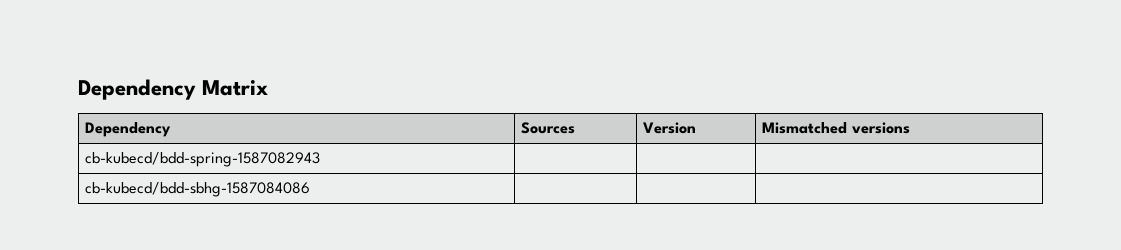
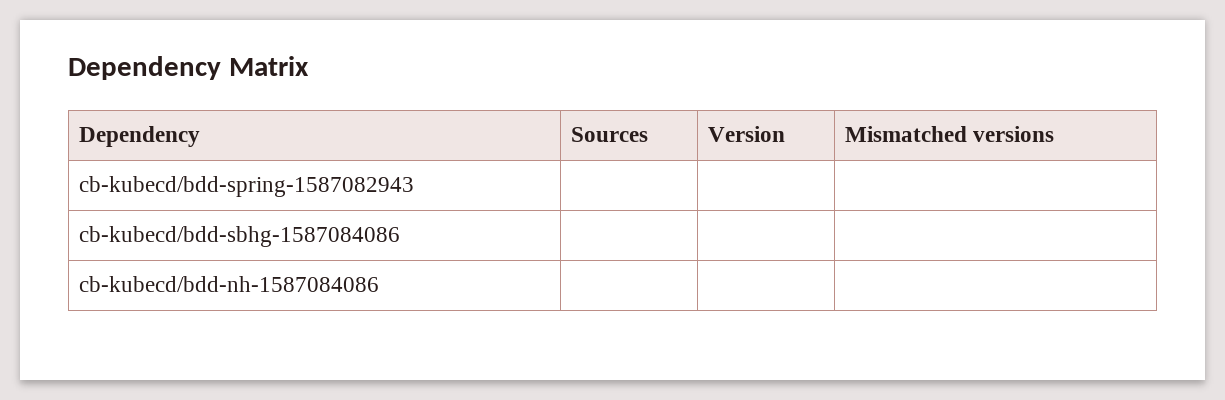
+ cb-kubecd/bdd-nh-1587084086 | | |

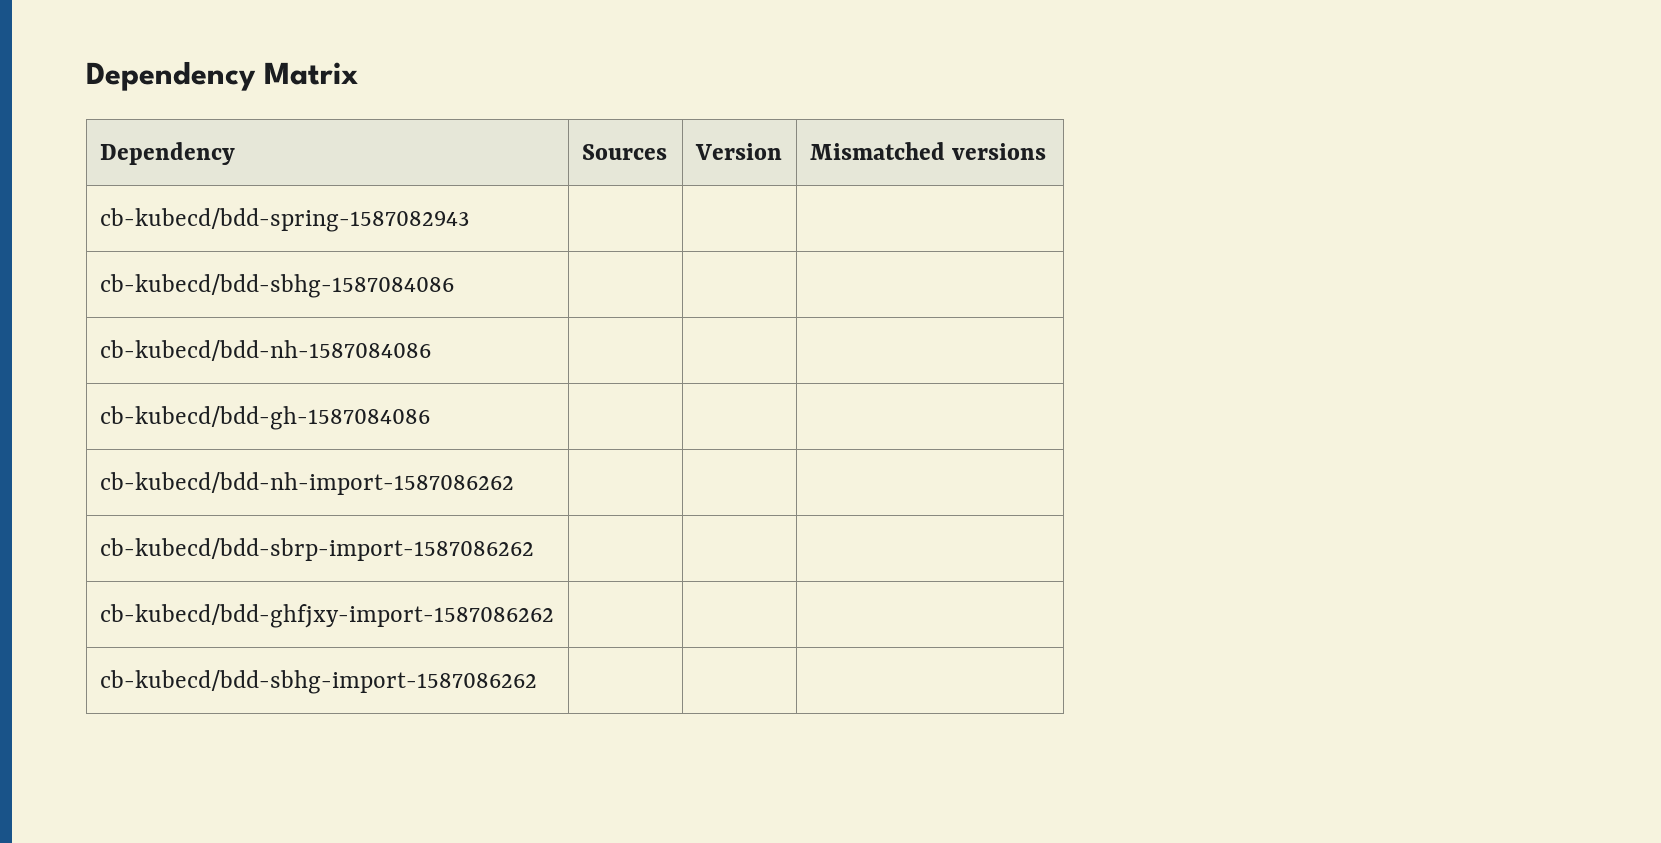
+ cb-kubecd/bdd-gh-1587084086 | | |
+ cb-kubecd/bdd-nh-import-1587086262 | | |
+ cb-kubecd/bdd-sbrp-import-1587086262 | | |
+ cb-kubecd/bdd-ghfjxy-import-1587086262 | | |
+ cb-kubecd/bdd-sbhg-import-1587086262 | | |

